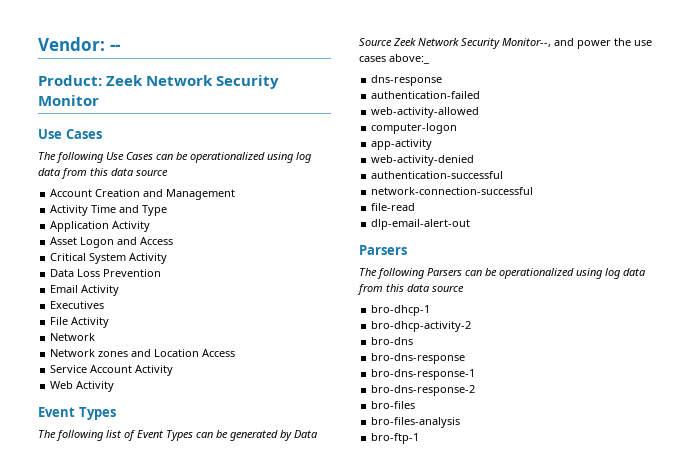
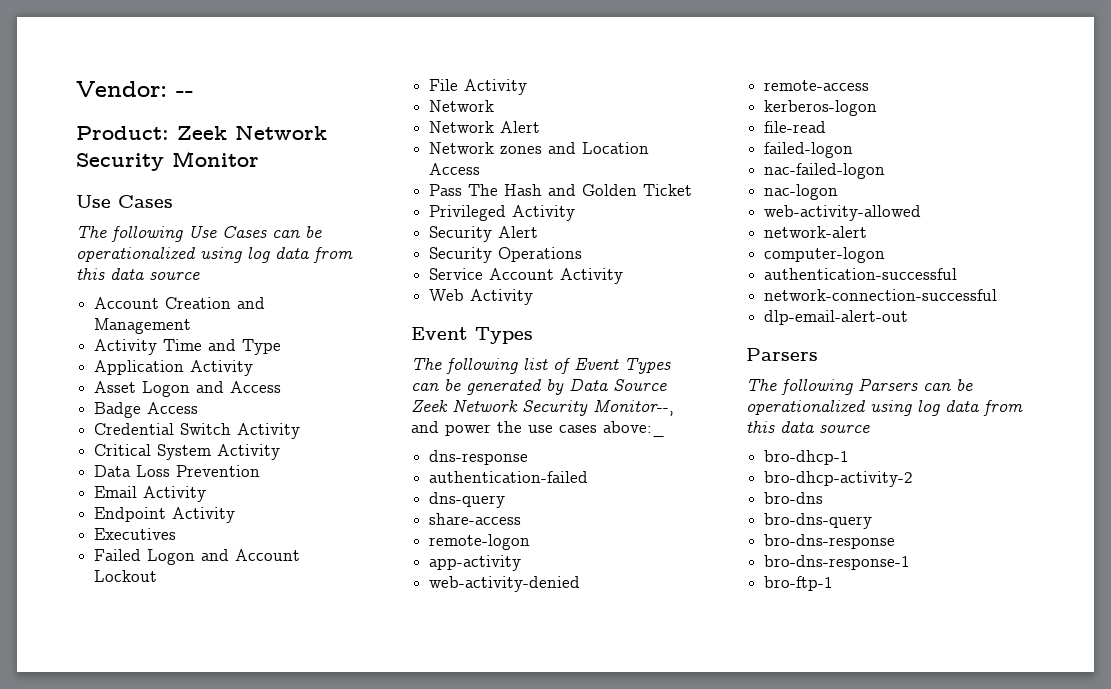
+ Badge Access
+ Credential Switch Activity
+ Endpoint Activity
+ Failed Logon and Account Lockout
+ Network Alert
+ Pass The Hash and Golden Ticket
+ Privileged Activity
+ Security Alert
+ Security Operations
- web-activity-allowed
- computer-logon
+ dns-query
+ share-access
+ remote-logon
+ remote-access
+ kerberos-logon
+ file-read
+ failed-logon
+ nac-failed-logon
+ nac-logon
+ web-activity-allowed
+ network-alert
+ computer-logon
- file-read
+ bro-dns-query
- bro-dns-response-2
- bro-files
- bro-files-analysis

